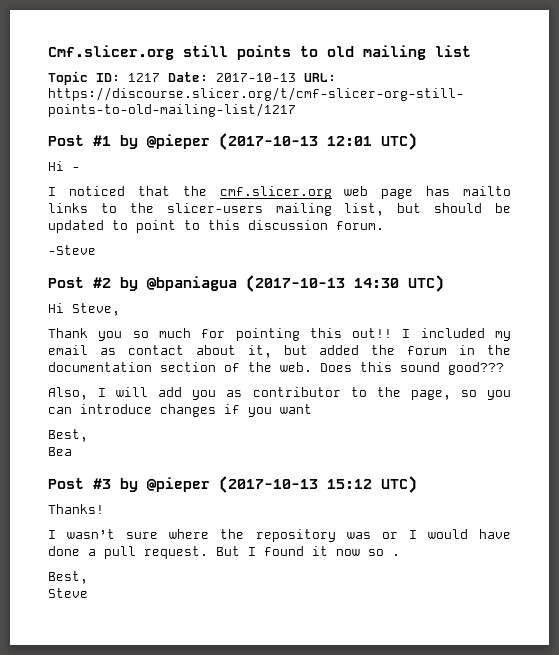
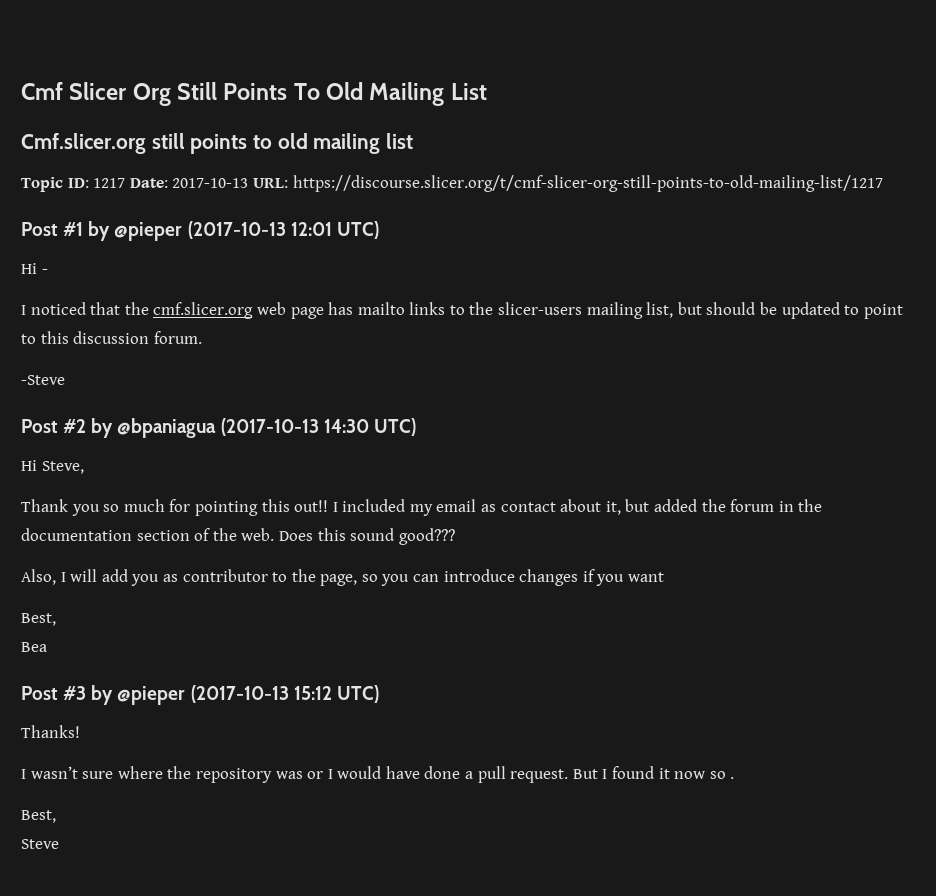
+ Cmf Slicer Org Still Points To Old Mailing List

